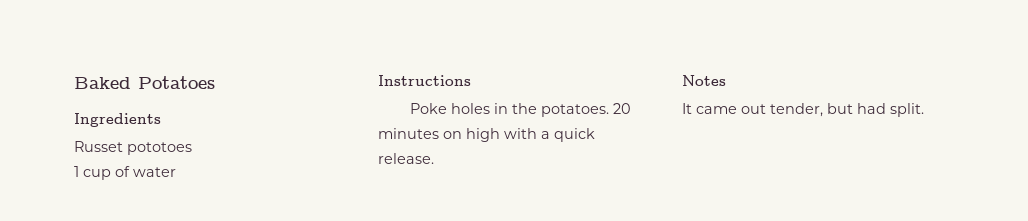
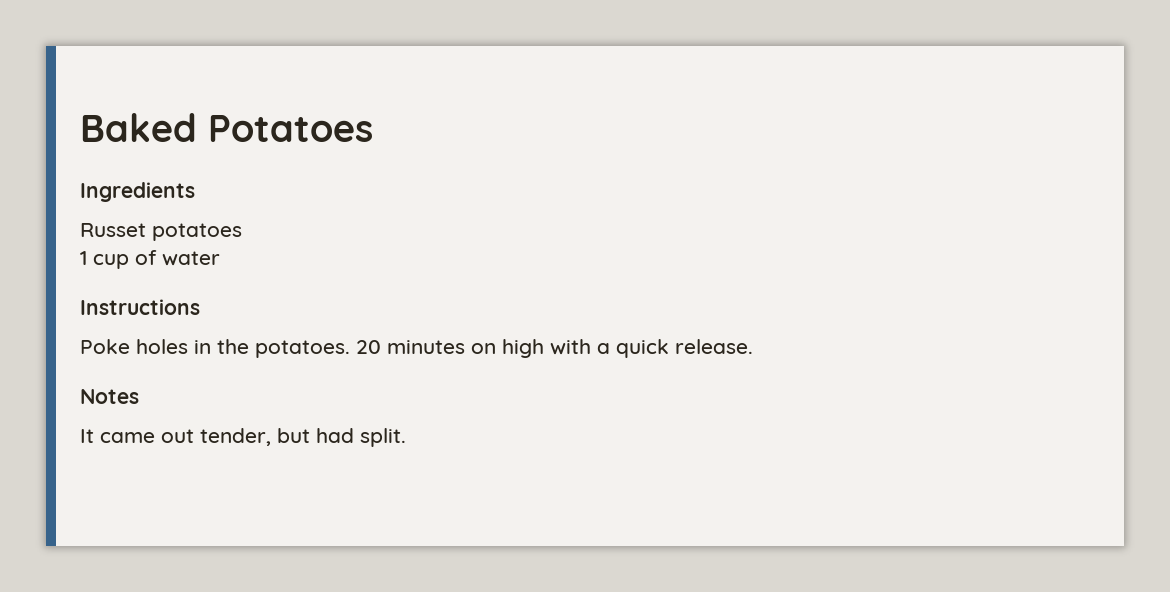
- Russet pototoes
+ Russet potatoes

